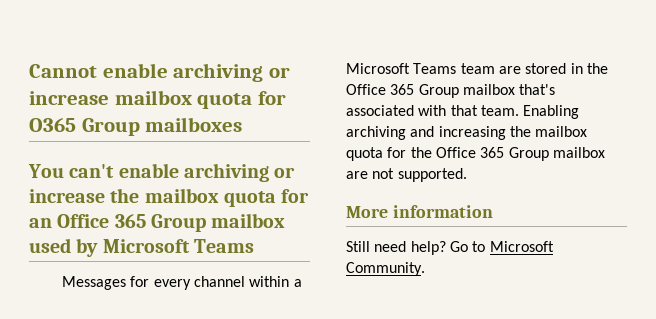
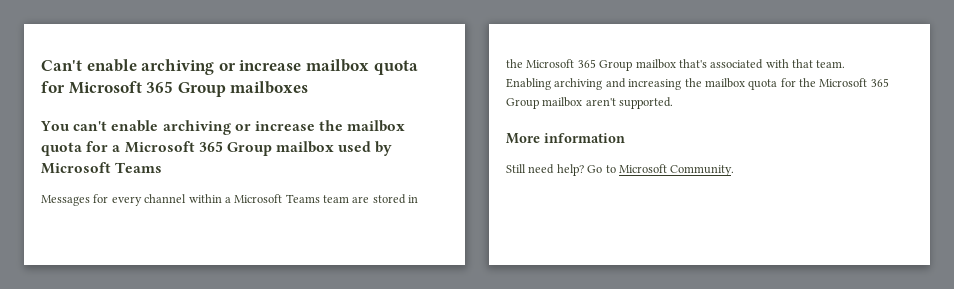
- Cannot enable archiving or increase mailbox quota for O365 Group mailboxes
+ Can't enable archiving or increase mailbox quota for Microsoft 365 Group mailboxes
- You can't enable archiving or increase the mailbox quota for an Office 365 Group mailbox used by Microsoft Teams
+ You can't enable archiving or increase the mailbox quota for a Microsoft 365 Group mailbox used by Microsoft Teams
- Messages for every channel within a Microsoft Teams team are stored in the Office 365 Group mailbox that's associated with that team.
+ Messages for every channel within a Microsoft Teams team are stored in the Microsoft 365 Group mailbox that's associated with that team.
- Enabling archiving and increasing the mailbox quota for the Office 365 Group mailbox are not supported.
+ Enabling archiving and increasing the mailbox quota for the Microsoft 365 Group mailbox aren't supported.

